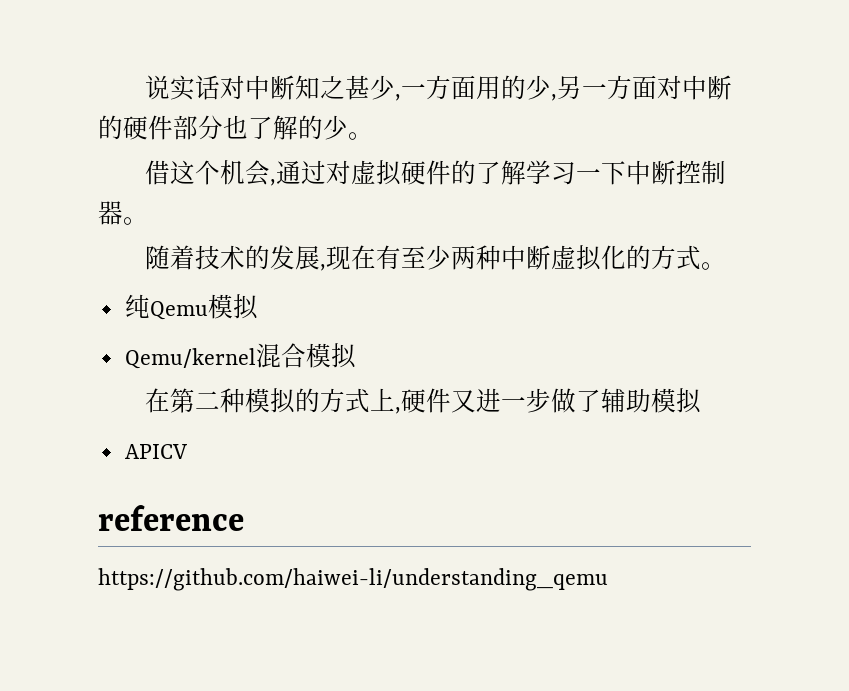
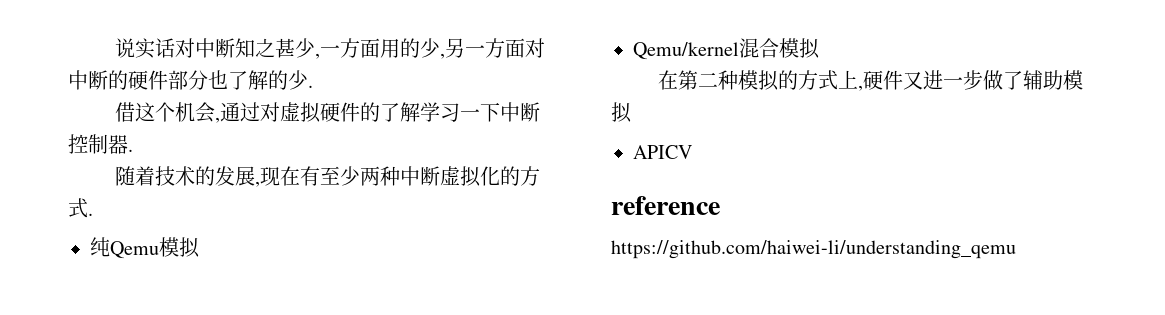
- 说实话对中断知之甚少,一方面用的少,另一方面对中断的硬件部分也了解的少。
+ 说实话对中断知之甚少,一方面用的少,另一方面对中断的硬件部分也了解的少.
- 借这个机会,通过对虚拟硬件的了解学习一下中断控制器。
+ 借这个机会,通过对虚拟硬件的了解学习一下中断控制器.
- 随着技术的发展,现在有至少两种中断虚拟化的方式。
+ 随着技术的发展,现在有至少两种中断虚拟化的方式.

